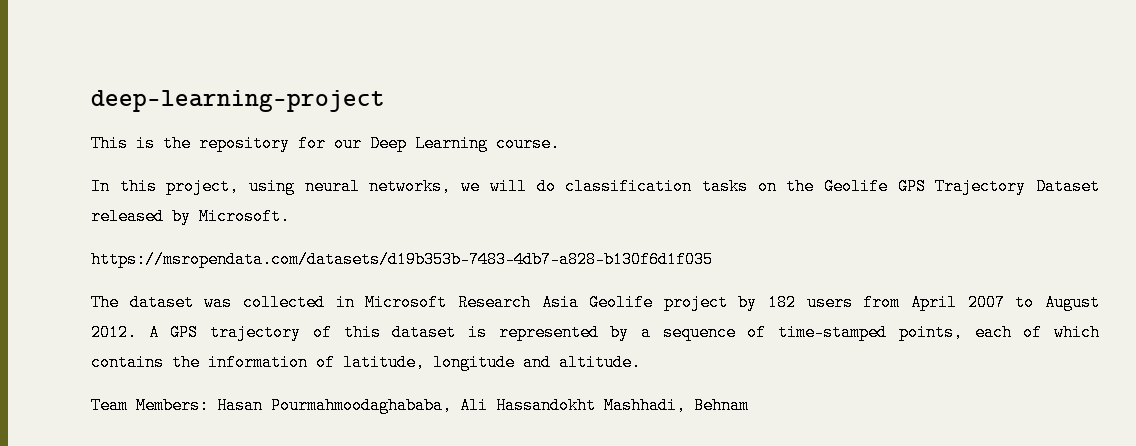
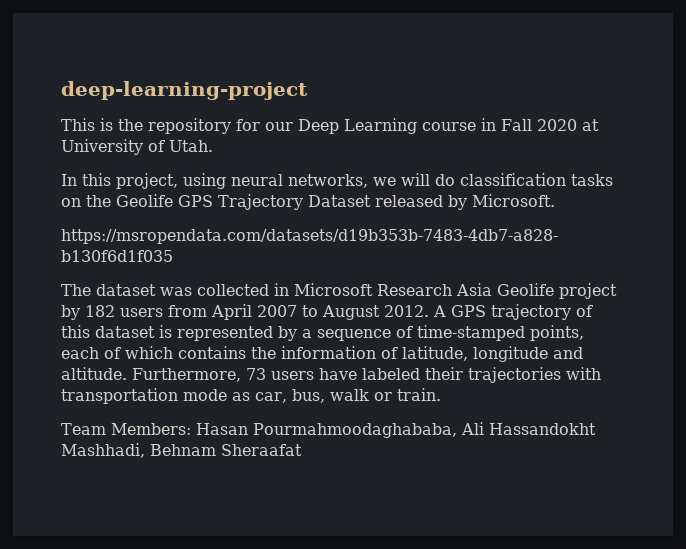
- This is the repository for our Deep Learning course.
+ This is the repository for our Deep Learning course in Fall 2020 at University of Utah.
+ Furthermore, 73 users have labeled their trajectories with transportation mode as car, bus, walk or train.
- Team Members: Hasan Pourmahmoodaghababa, Ali Hassandokht Mashhadi, Behnam
+ Team Members: Hasan Pourmahmoodaghababa, Ali Hassandokht Mashhadi, Behnam Sheraafat

